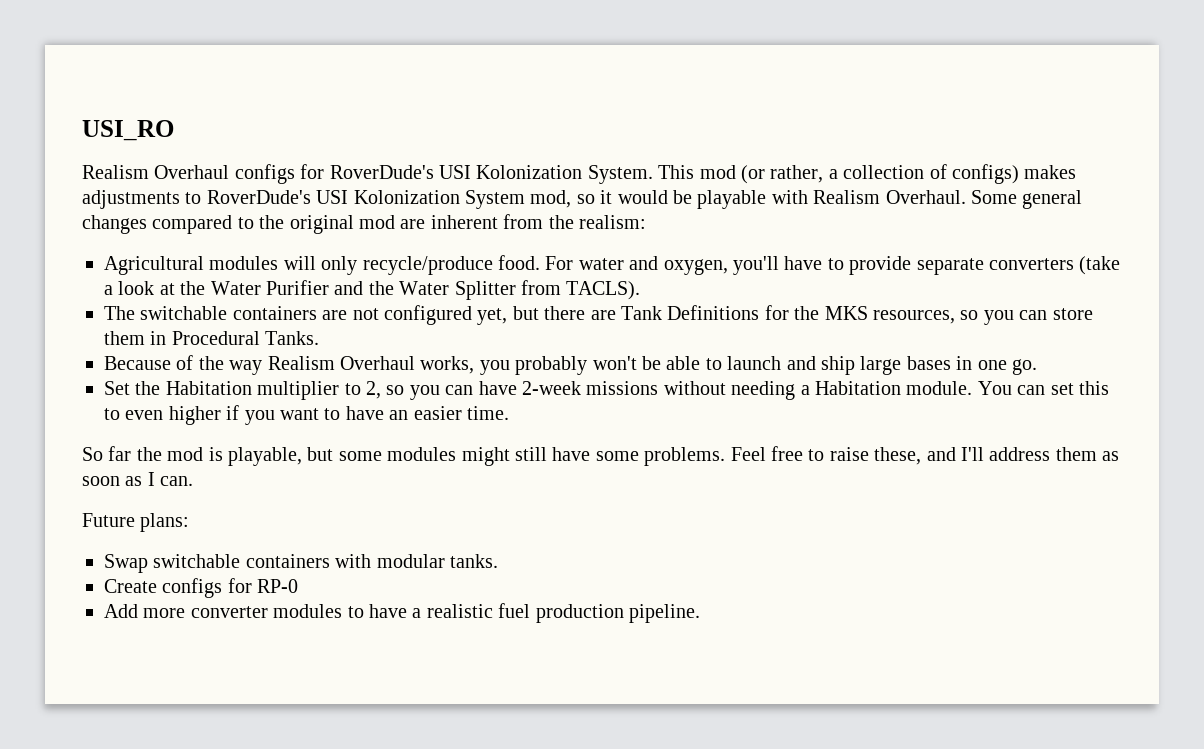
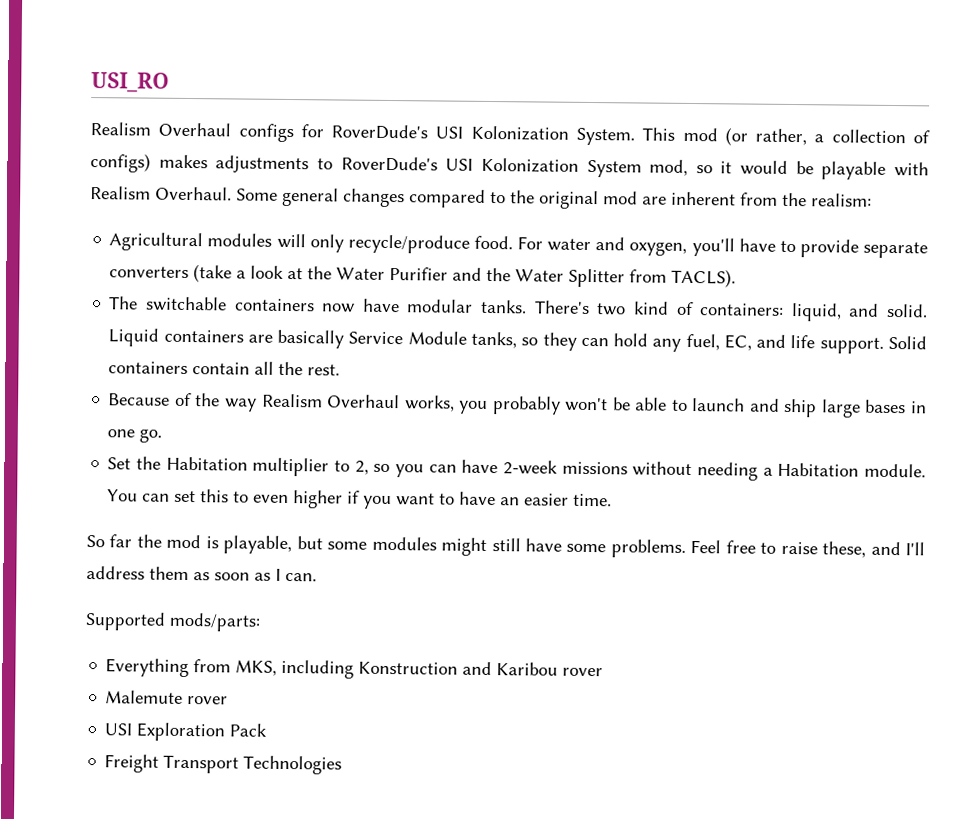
- The switchable containers are not configured yet, but there are Tank Definitions for the MKS resources, so you can store them in Procedural Tanks.
+ The switchable containers now have modular tanks. There's two kind of containers: liquid, and solid. Liquid containers are basically Service Module tanks, so they can hold any fuel, EC, and life support. Solid containers contain all the rest.
- Future plans:
- Swap switchable containers with modular tanks.
- Create configs for RP-0
- Add more converter modules to have a realistic fuel production pipeline.
+ Supported mods/parts:
+ Everything from MKS, including Konstruction and Karibou rover
+ Malemute rover
+ USI Exploration Pack
+ Freight Transport Technologies

